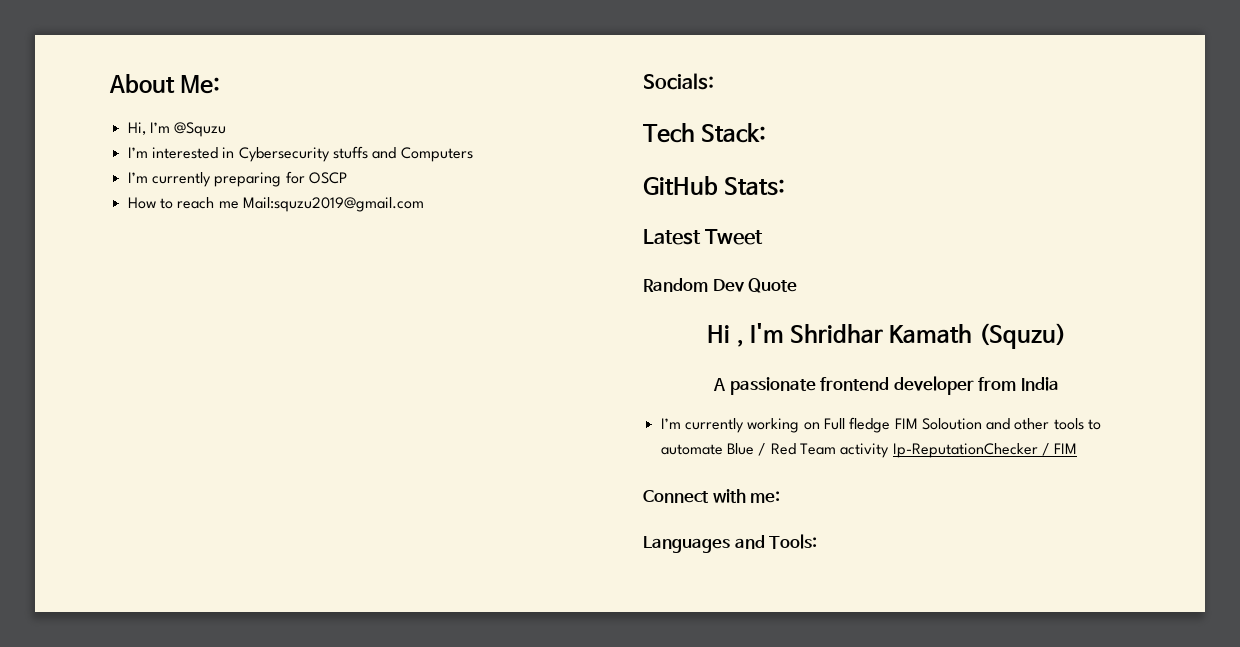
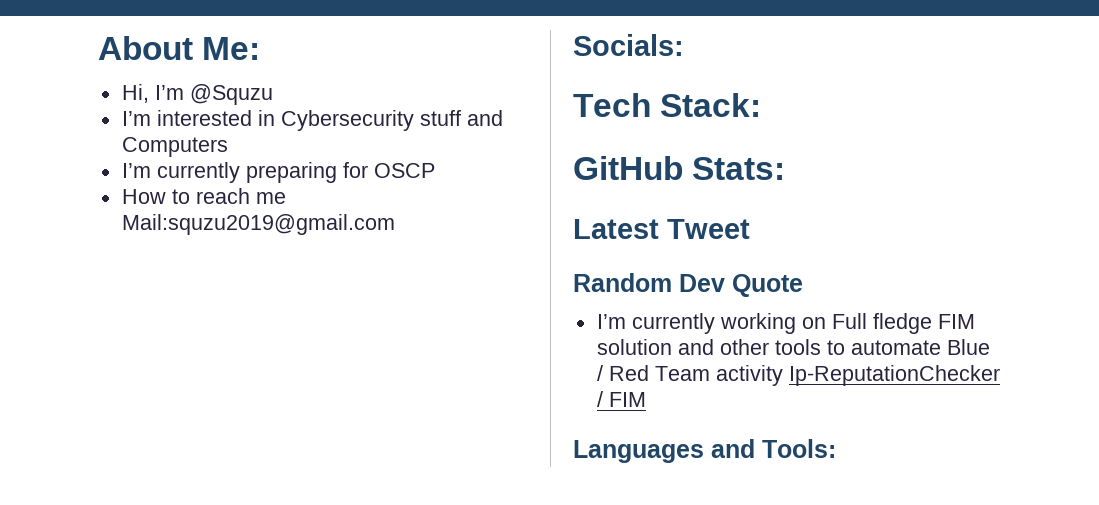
- I’m interested in Cybersecurity stuffs and Computers
+ I’m interested in Cybersecurity stuff and Computers
- Hi , I'm Shridhar Kamath (Squzu)
- A passionate frontend developer from India
- I’m currently working on Full fledge FIM Soloution and other tools to automate Blue / Red Team activity Ip-ReputationChecker / FIM
+ I’m currently working on Full fledge FIM solution and other tools to automate Blue / Red Team activity Ip-ReputationChecker / FIM
- Connect with me:

